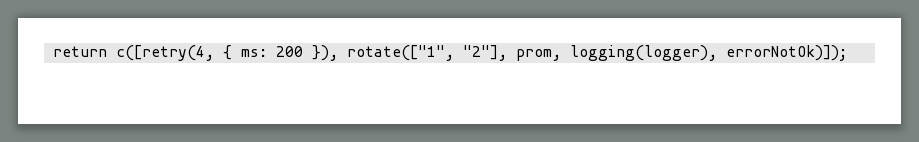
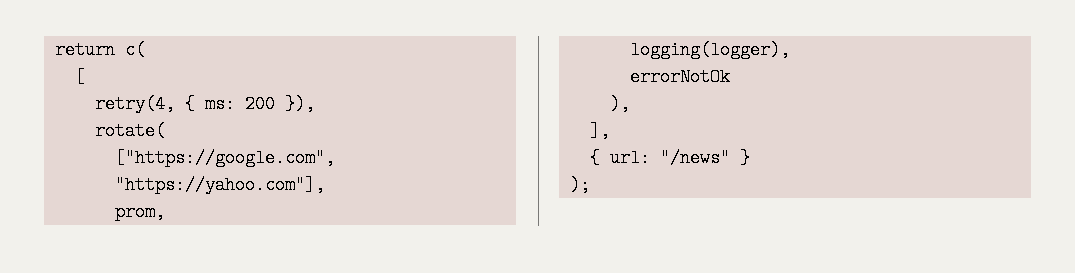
- return c([retry(4, { ms: 200 }), rotate(["1", "2"], prom, logging(logger), errorNotOk)]);
+ return c(
+ [
+ retry(4, { ms: 200 }),
+ rotate(
+ ["https://google.com", "https://yahoo.com"],
+ prom,
+ logging(logger),
+ errorNotOk
+ ),
+ ],
+ { url: "/news" }
+ );

